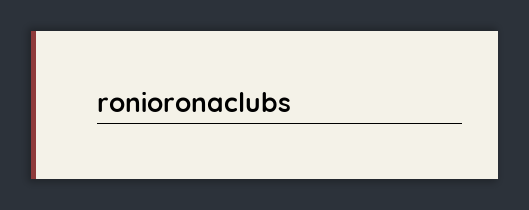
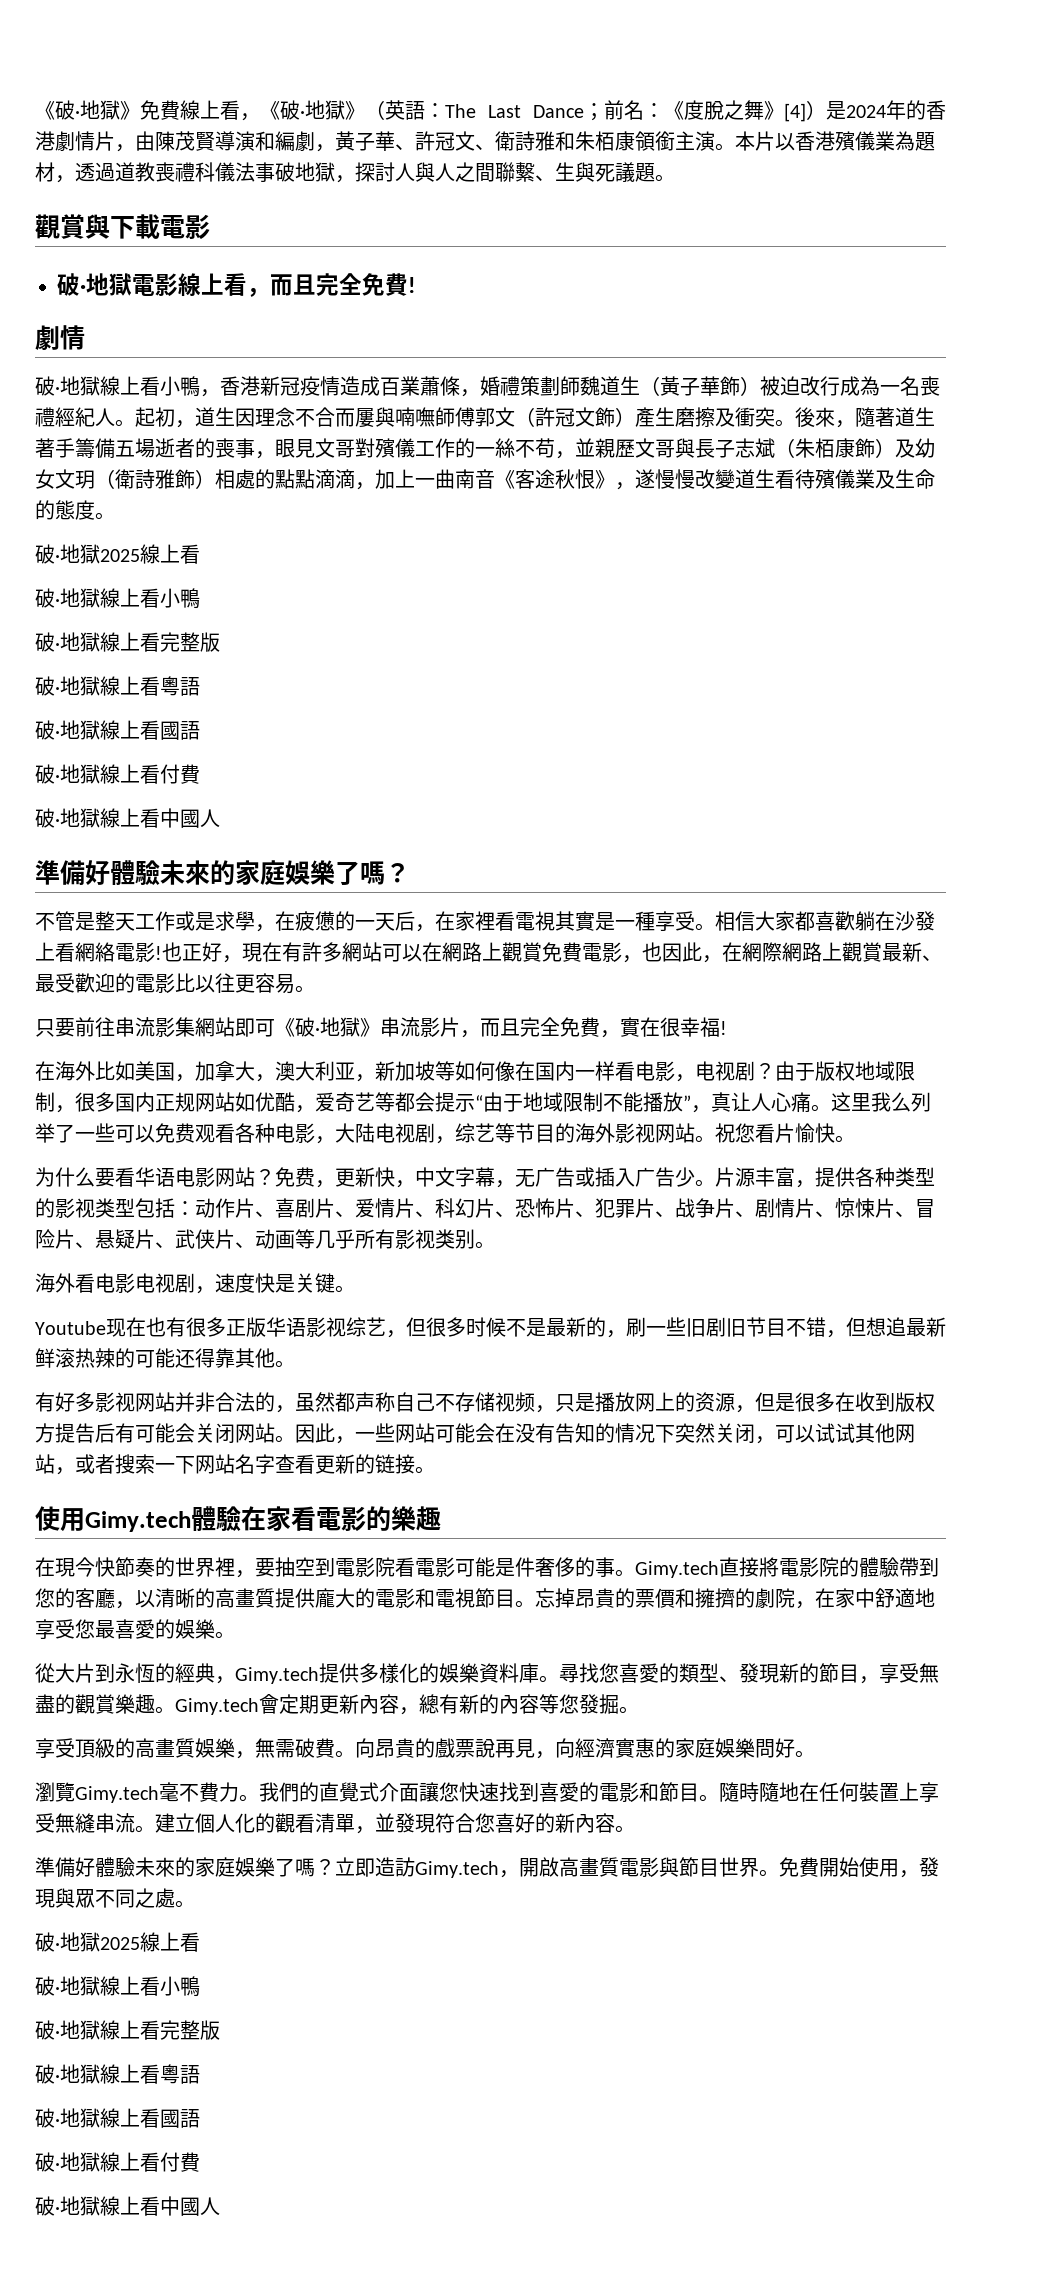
- ronioronaclubs
+ 《破·地獄》免費線上看，《破·地獄》（英語：The Last Dance；前名：《度脫之舞》[4]）是2024年的香港劇情片，由陳茂賢導演和編劇，黃子華、許冠文、衛詩雅和朱栢康領銜主演。本片以香港殯儀業為題材，透過道教喪禮科儀法事破地獄，探討人與人之間聯繫、生與死議題。
+ 觀賞與下載電影
+ 破·地獄電影線上看，而且完全免費!
+ 劇情
+ 破·地獄線上看小鴨，香港新冠疫情造成百業蕭條，婚禮策劃師魏道生（黃子華飾）被迫改行成為一名喪禮經紀人。起初，道生因理念不合而屢與喃嘸師傅郭文（許冠文飾）產生磨擦及衝突。後來，隨著道生著手籌備五場逝者的喪事，眼見文哥對殯儀工作的一絲不苟，並親歷文哥與長子志斌（朱栢康飾）及幼女文玥（衛詩雅飾）相處的點點滴滴，加上一曲南音《客途秋恨》，遂慢慢改變道生看待殯儀業及生命的態度。
+ 破·地獄2025線上看
+ 破·地獄線上看小鴨
+ 破·地獄線上看完整版
+ 破·地獄線上看粵語
+ 破·地獄線上看國語
+ 破·地獄線上看付費
+ 破·地獄線上看中國人
+ 準備好體驗未來的家庭娛樂了嗎？
+ 不管是整天工作或是求學，在疲憊的一天后，在家裡看電視其實是一種享受。相信大家都喜歡躺在沙發上看網絡電影!也正好，現在有許多網站可以在網路上觀賞免費電影，也因此，在網際網路上觀賞最新、最受歡迎的電影比以往更容易。
+ 只要前往串流影集網站即可《破·地獄》串流影片，而且完全免費，實在很幸福!
+ 在海外比如美国，加拿大，澳大利亚，新加坡等如何像在国内一样看电影，电视剧？由于版权地域限制，很多国内正规网站如优酷，爱奇艺等都会提示“由于地域限制不能播放”，真让人心痛。这里我么列举了一些可以免费观看各种电影，大陆电视剧，综艺等节目的海外影视网站。祝您看片愉快。
+ 为什么要看华语电影网站？免费，更新快，中文字幕，无广告或插入广告少。片源丰富，提供各种类型的影视类型包括：动作片、喜剧片、爱情片、科幻片、恐怖片、犯罪片、战争片、剧情片、惊悚片、冒险片、悬疑片、武侠片、动画等几乎所有影视类别。
+ 海外看电影电视剧，速度快是关键。
+ Youtube现在也有很多正版华语影视综艺，但很多时候不是最新的，刷一些旧剧旧节目不错，但想追最新鲜滚热辣的可能还得靠其他。
+ 有好多影视网站并非合法的，虽然都声称自己不存储视频，只是播放网上的资源，但是很多在收到版权方提告后有可能会关闭网站。因此，一些网站可能会在没有告知的情况下突然关闭，可以试试其他网站，或者搜索一下网站名字查看更新的链接。
+ 使用Gimy.tech體驗在家看電影的樂趣
+ 在現今快節奏的世界裡，要抽空到電影院看電影可能是件奢侈的事。Gimy.tech直接將電影院的體驗帶到您的客廳，以清晰的高畫質提供龐大的電影和電視節目。忘掉昂貴的票價和擁擠的劇院，在家中舒適地享受您最喜愛的娛樂。
+ 從大片到永恆的經典，Gimy.tech提供多樣化的娛樂資料庫。尋找您喜愛的類型、發現新的節目，享受無盡的觀賞樂趣。Gimy.tech會定期更新內容，總有新的內容等您發掘。
+ 享受頂級的高畫質娛樂，無需破費。向昂貴的戲票說再見，向經濟實惠的家庭娛樂問好。
+ 瀏覽Gimy.tech毫不費力。我們的直覺式介面讓您快速找到喜愛的電影和節目。隨時隨地在任何裝置上享受無縫串流。建立個人化的觀看清單，並發現符合您喜好的新內容。
+ 準備好體驗未來的家庭娛樂了嗎？立即造訪Gimy.tech，開啟高畫質電影與節目世界。免費開始使用，發現與眾不同之處。
+ 破·地獄2025線上看
+ 破·地獄線上看小鴨
+ 破·地獄線上看完整版
+ 破·地獄線上看粵語
+ 破·地獄線上看國語
+ 破·地獄線上看付費
+ 破·地獄線上看中國人

